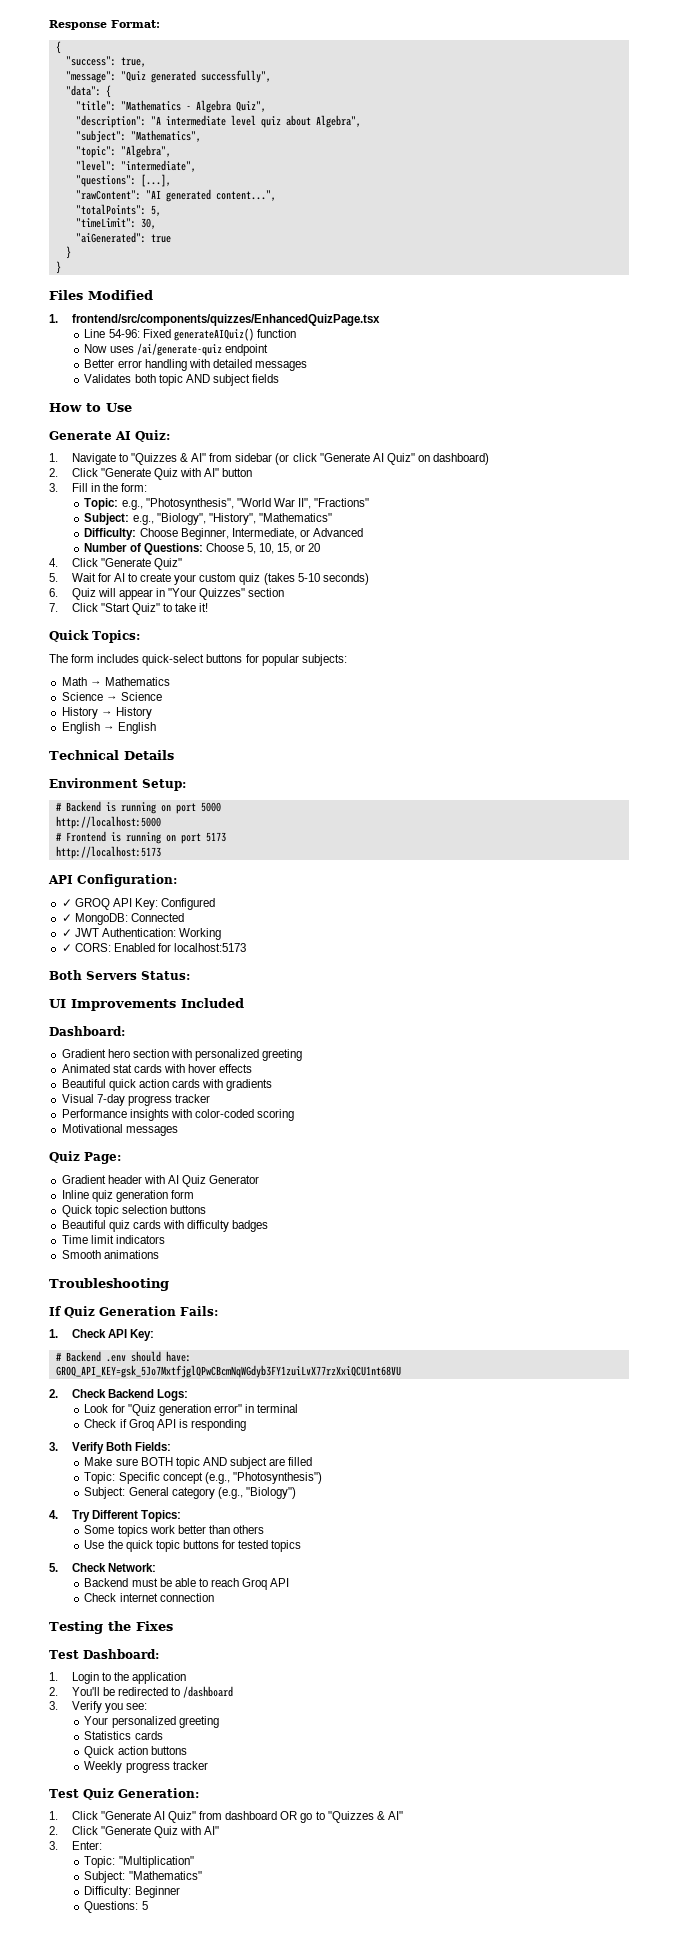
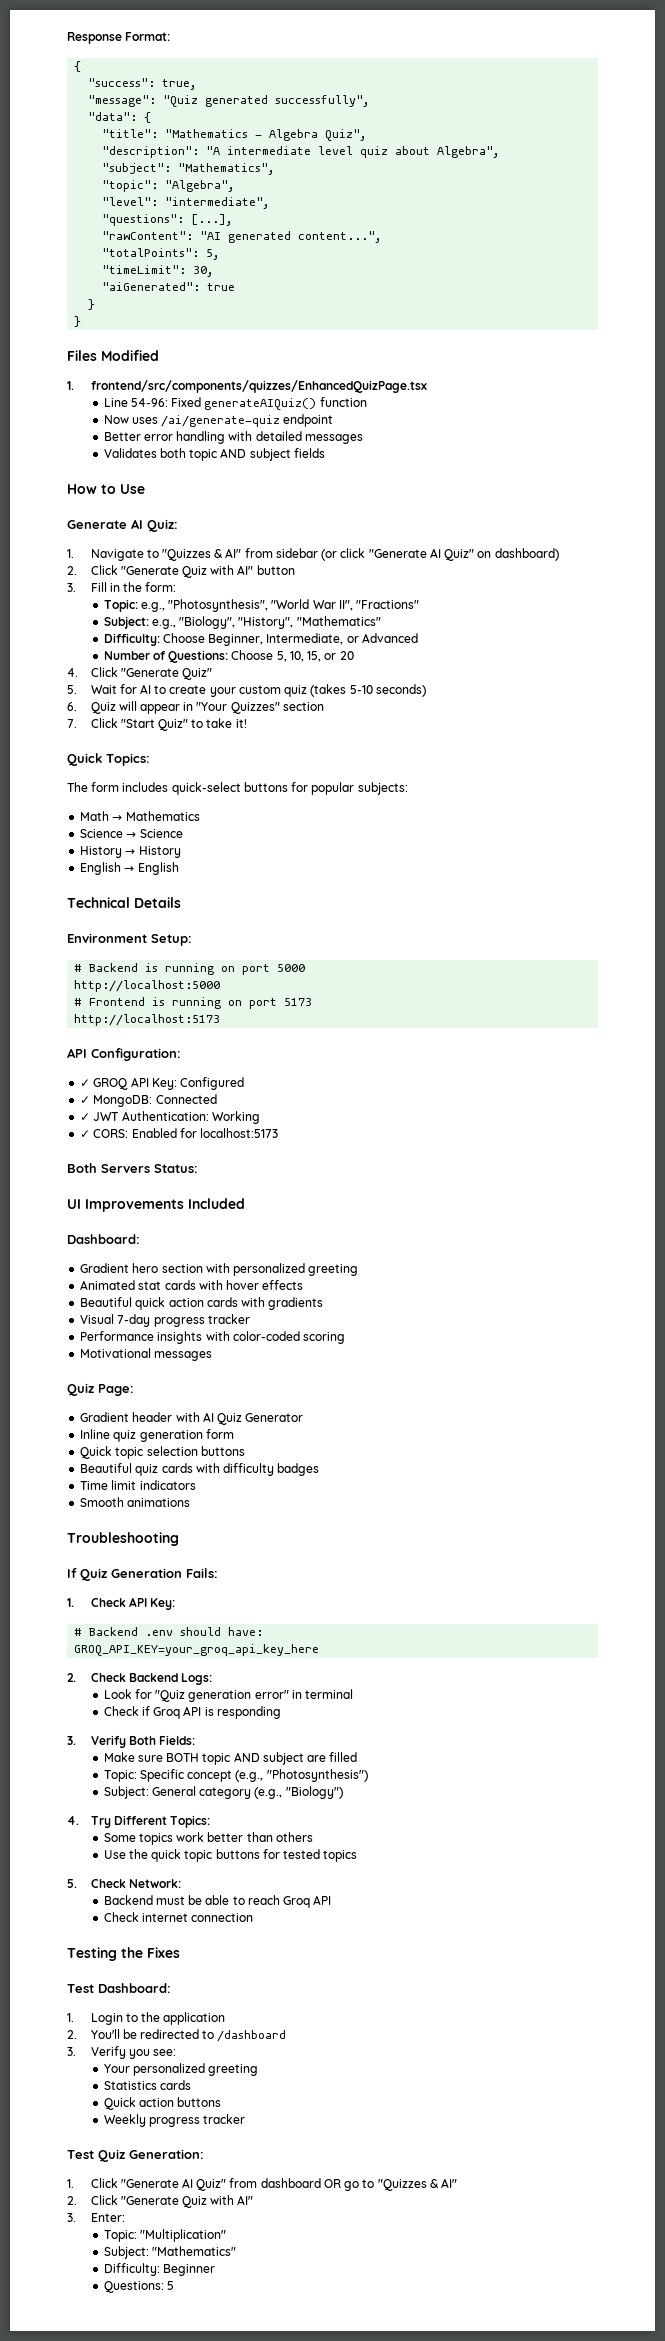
- GROQ_API_KEY=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
+ GROQ_API_KEY=your_groq_api_key_here

